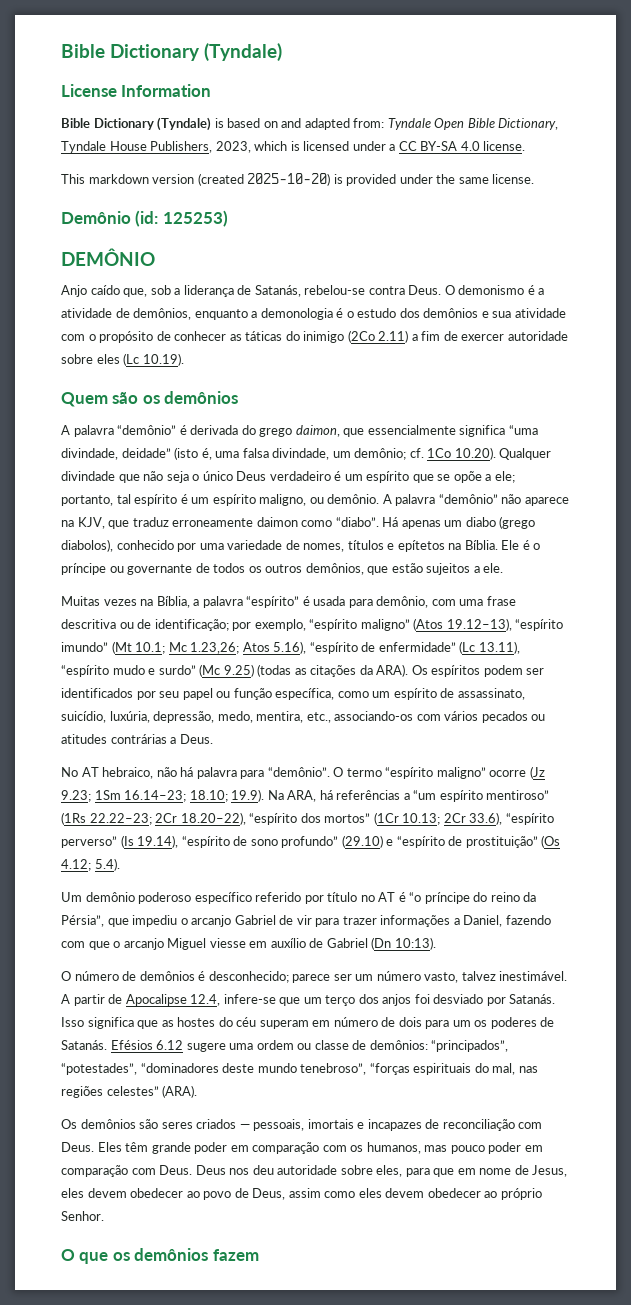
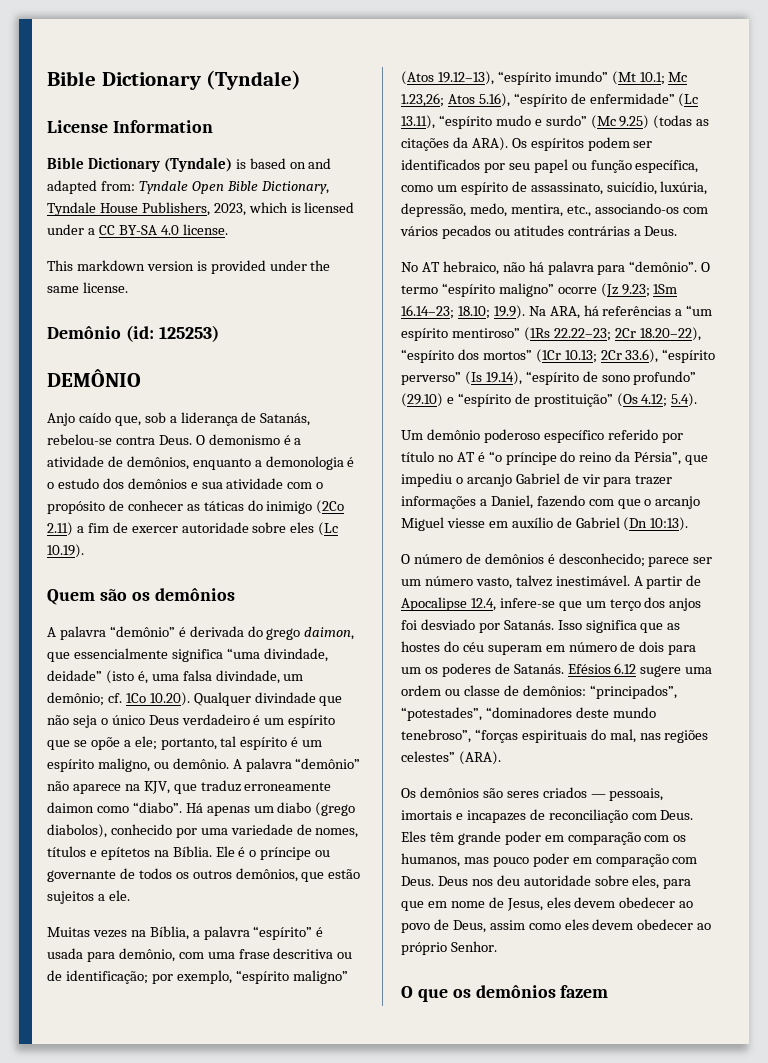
- This markdown version (created 2025-10-20) is provided under the same license.
+ This markdown version is provided under the same license.

